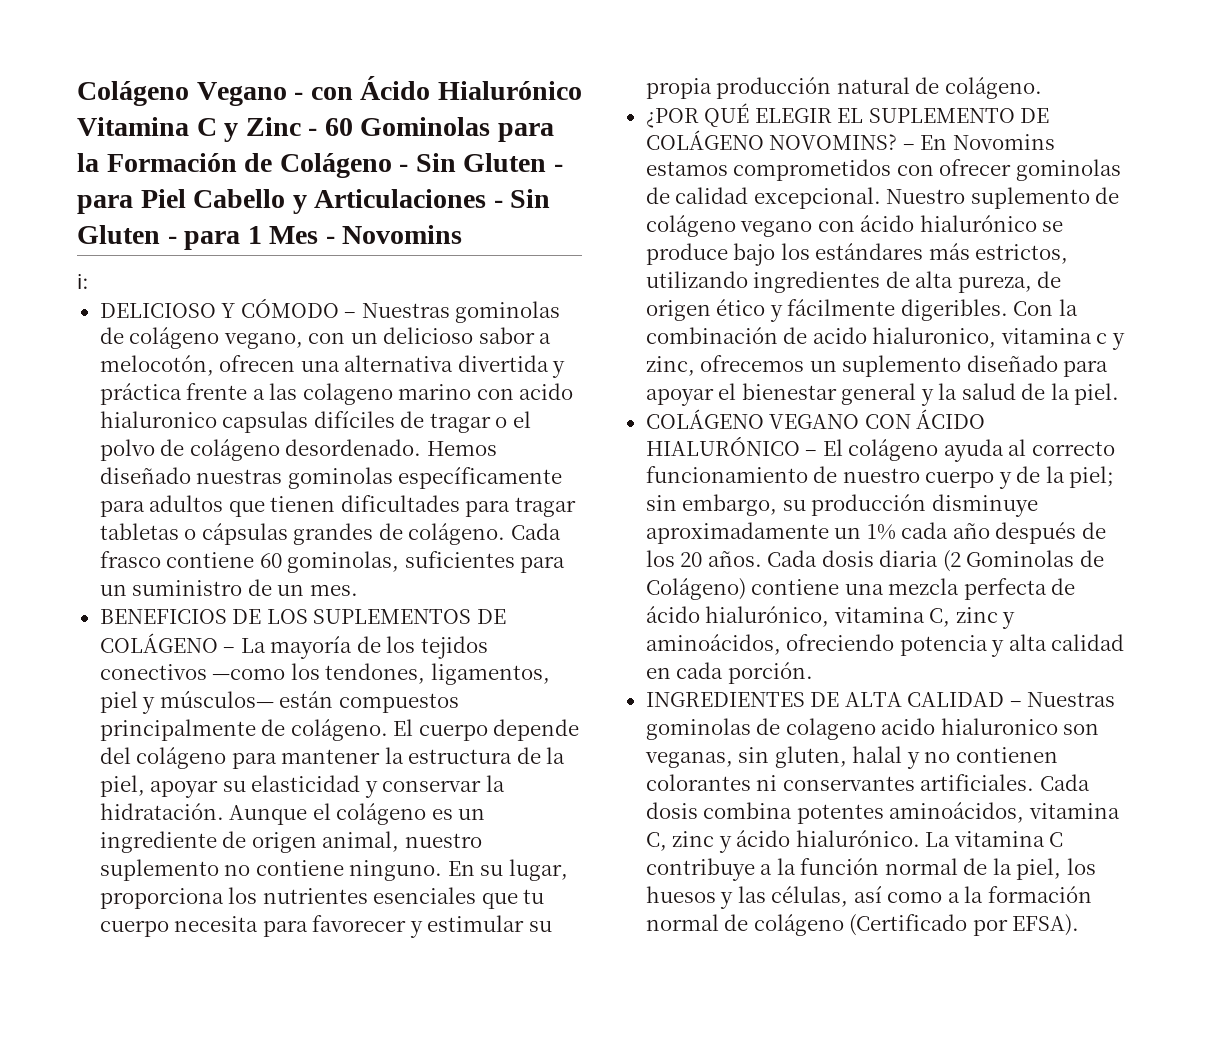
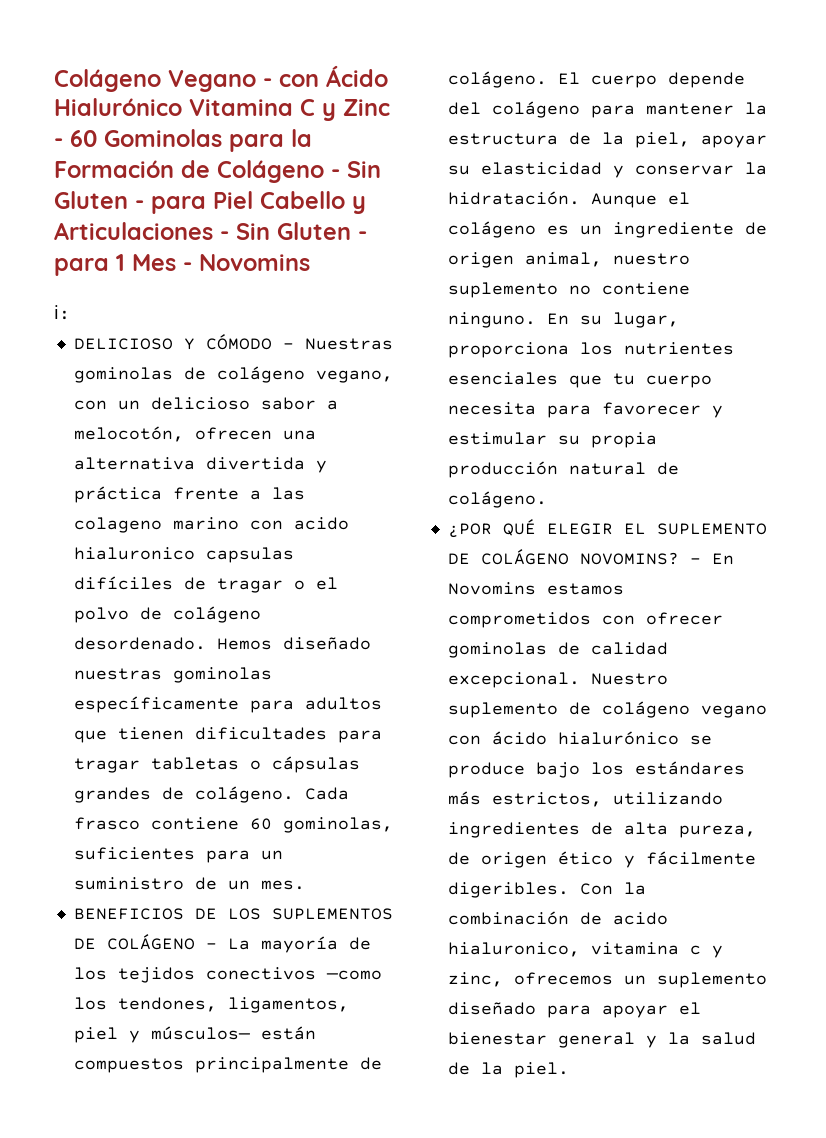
- COLÁGENO VEGANO CON ÁCIDO HIALURÓNICO – El colágeno ayuda al correcto funcionamiento de nuestro cuerpo y de la piel; sin embargo, su producción disminuye aproximadamente un 1% cada año después de los 20 años. Cada dosis diaria (2 Gominolas de Colágeno) contiene una mezcla perfecta de ácido hialurónico, vitamina C, zinc y aminoácidos, ofreciendo potencia y alta calidad en cada porción.
- INGREDIENTES DE ALTA CALIDAD – Nuestras gominolas de colageno acido hialuronico son veganas, sin gluten, halal y no contienen colorantes ni conservantes artificiales. Cada dosis combina potentes aminoácidos, vitamina C, zinc y ácido hialurónico. La vitamina C contribuye a la función normal de la piel, los huesos y las células, así como a la formación normal de colágeno (Certificado por EFSA).

